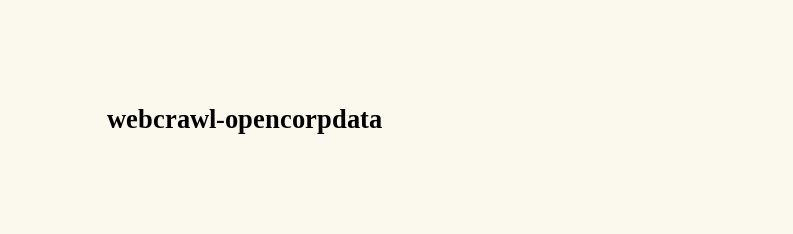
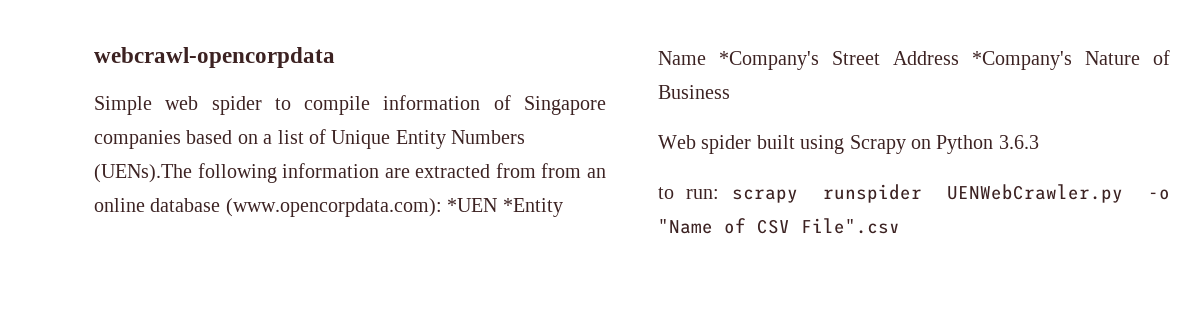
+ Simple web spider to compile information of Singapore companies based on a list of Unique Entity Numbers (UENs).The following information are extracted from from an online database (www.opencorpdata.com): *UEN *Entity Name *Company's Street Address *Company's Nature of Business
+ Web spider built using Scrapy on Python 3.6.3
+ to run: scrapy runspider UENWebCrawler.py -o "Name of CSV File".csv

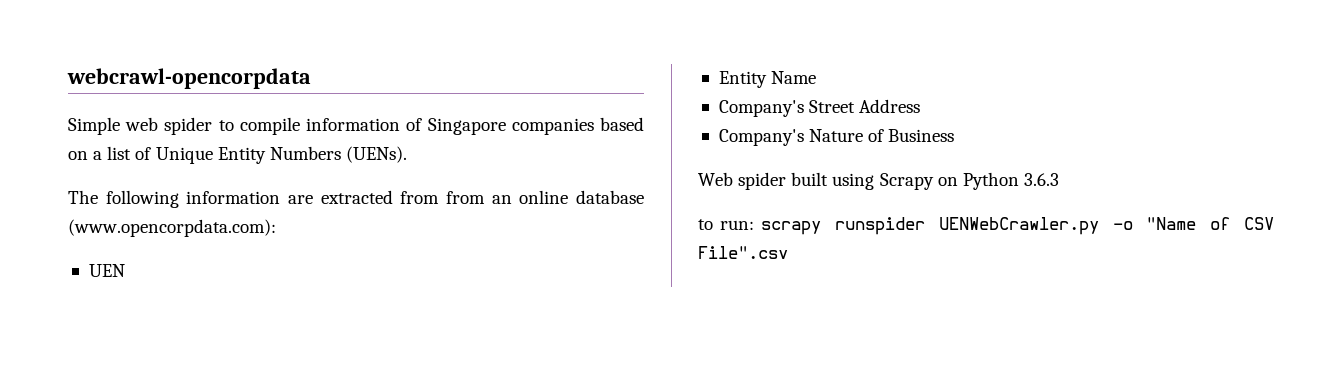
- Simple web spider to compile information of Singapore companies based on a list of Unique Entity Numbers (UENs).The following information are extracted from from an online database (www.opencorpdata.com): *UEN *Entity Name *Company's Street Address *Company's Nature of Business
+ Simple web spider to compile information of Singapore companies based on a list of Unique Entity Numbers (UENs).
+ The following information are extracted from from an online database (www.opencorpdata.com):
+ UEN
+ Entity Name
+ Company's Street Address
+ Company's Nature of Business

